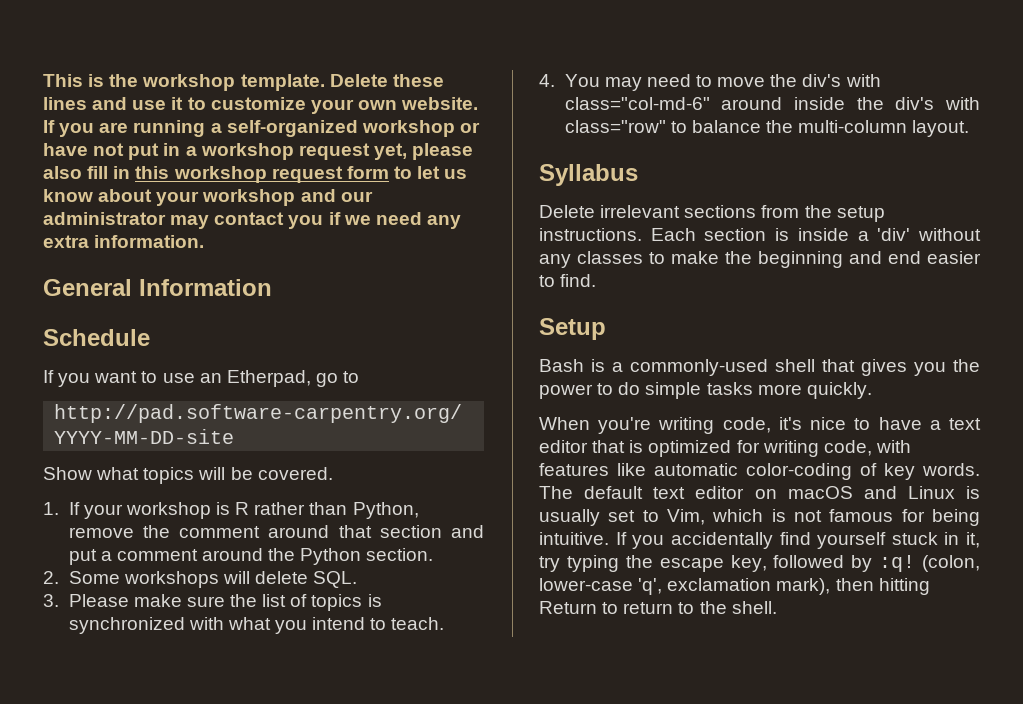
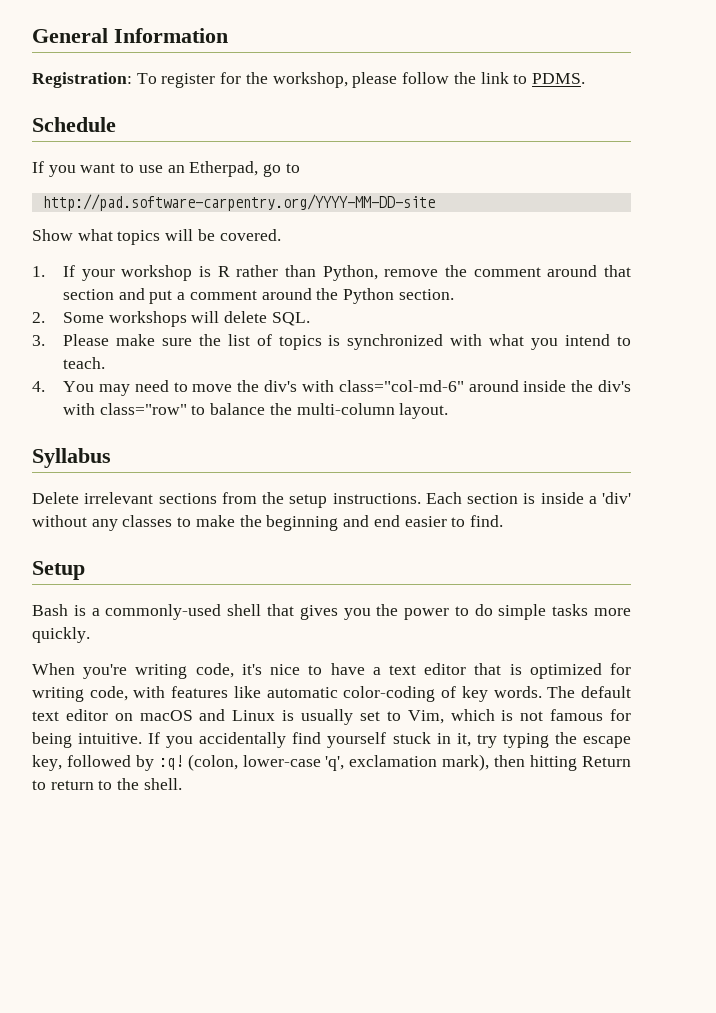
- This is the workshop template. Delete these lines and use it to customize your own website. If you are running a self-organized workshop or have not put in a workshop request yet, please also fill in this workshop request form to let us know about your workshop and our administrator may contact you if we need any extra information.
  General Information
+ Registration: To register for the workshop, please follow the link to PDMS.

